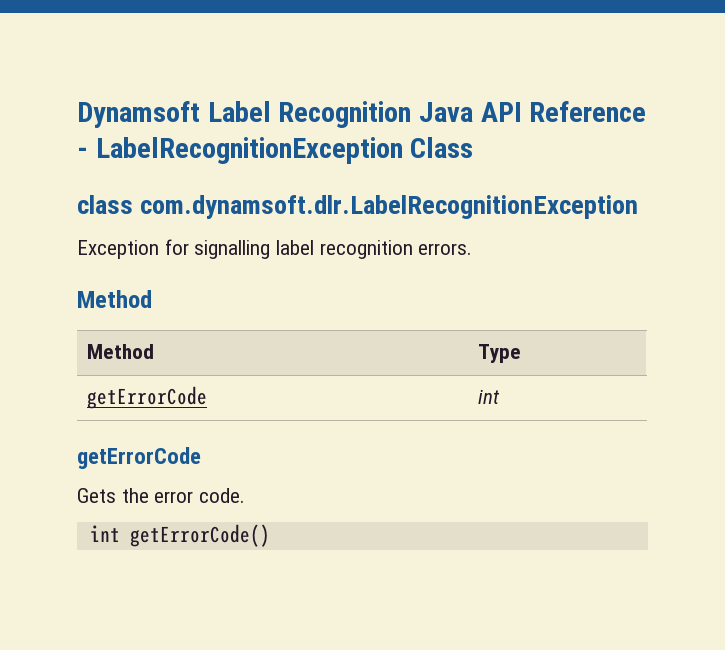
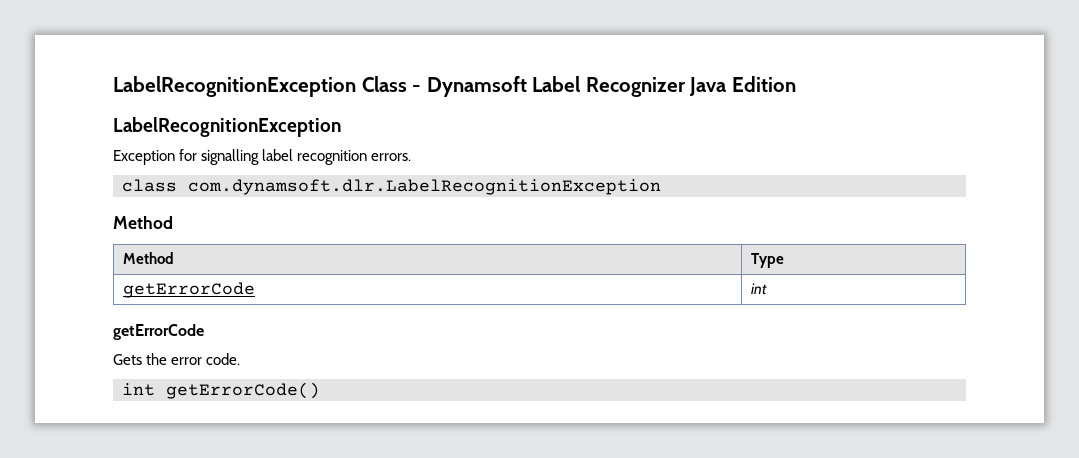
- Dynamsoft Label Recognition Java API Reference - LabelRecognitionException Class
- class com.dynamsoft.dlr.LabelRecognitionException
+ LabelRecognitionException Class - Dynamsoft Label Recognizer Java Edition
+ LabelRecognitionException
+ class com.dynamsoft.dlr.LabelRecognitionException

